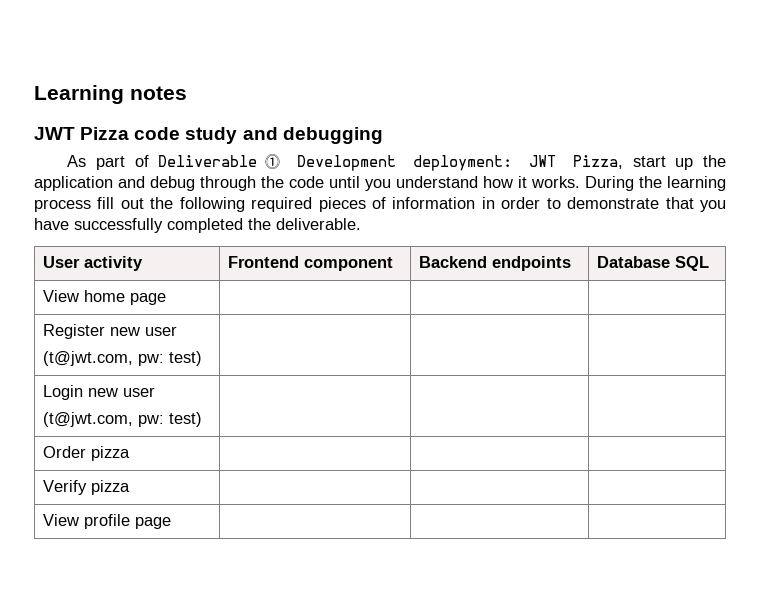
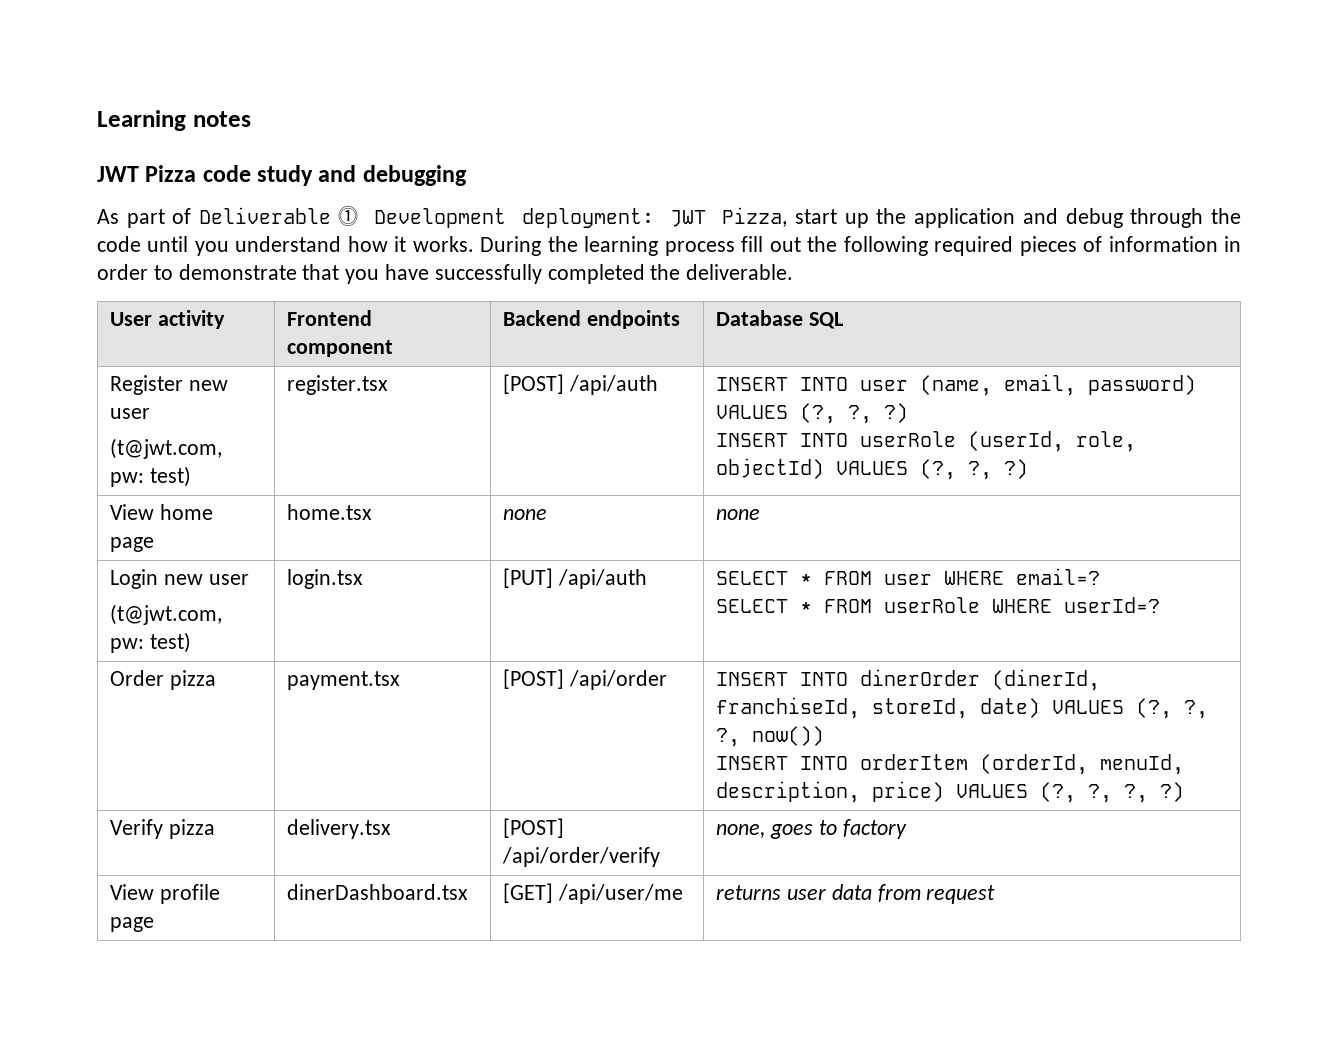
- View home page | | |
  Register new user
- (t@jwt.com, pw: test) | | |
+ (t@jwt.com, pw: test) | register.tsx | [POST] /api/auth | INSERT INTO user (name, email, password) VALUES (?, ?, ?)
+ INSERT INTO userRole (userId, role, objectId) VALUES (?, ?, ?)
+ View home page | home.tsx | none | none
  Login new user
- (t@jwt.com, pw: test) | | |
- Order pizza | | |
- Verify pizza | | |
- View profile page | | |
+ (t@jwt.com, pw: test) | login.tsx | [PUT] /api/auth | SELECT * FROM user WHERE email=?
+ SELECT * FROM userRole WHERE userId=?
+ Order pizza | payment.tsx | [POST] /api/order | INSERT INTO dinerOrder (dinerId, franchiseId, storeId, date) VALUES (?, ?, ?, now())
+ INSERT INTO orderItem (orderId, menuId, description, price) VALUES (?, ?, ?, ?)
+ Verify pizza | delivery.tsx | [POST] /api/order/verify | none, goes to factory
+ View profile page | dinerDashboard.tsx | [GET] /api/user/me | returns user data from request

